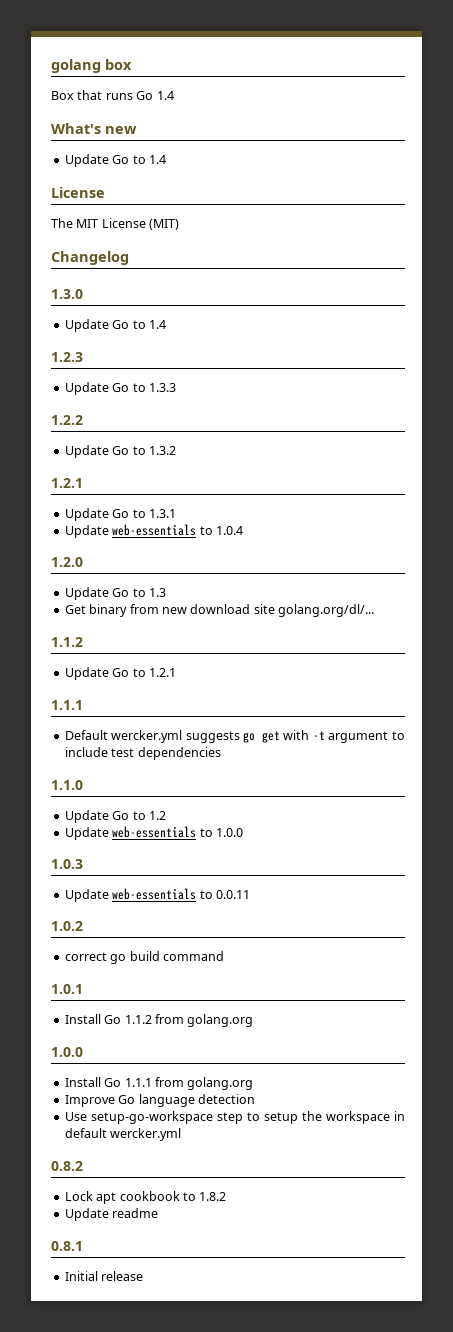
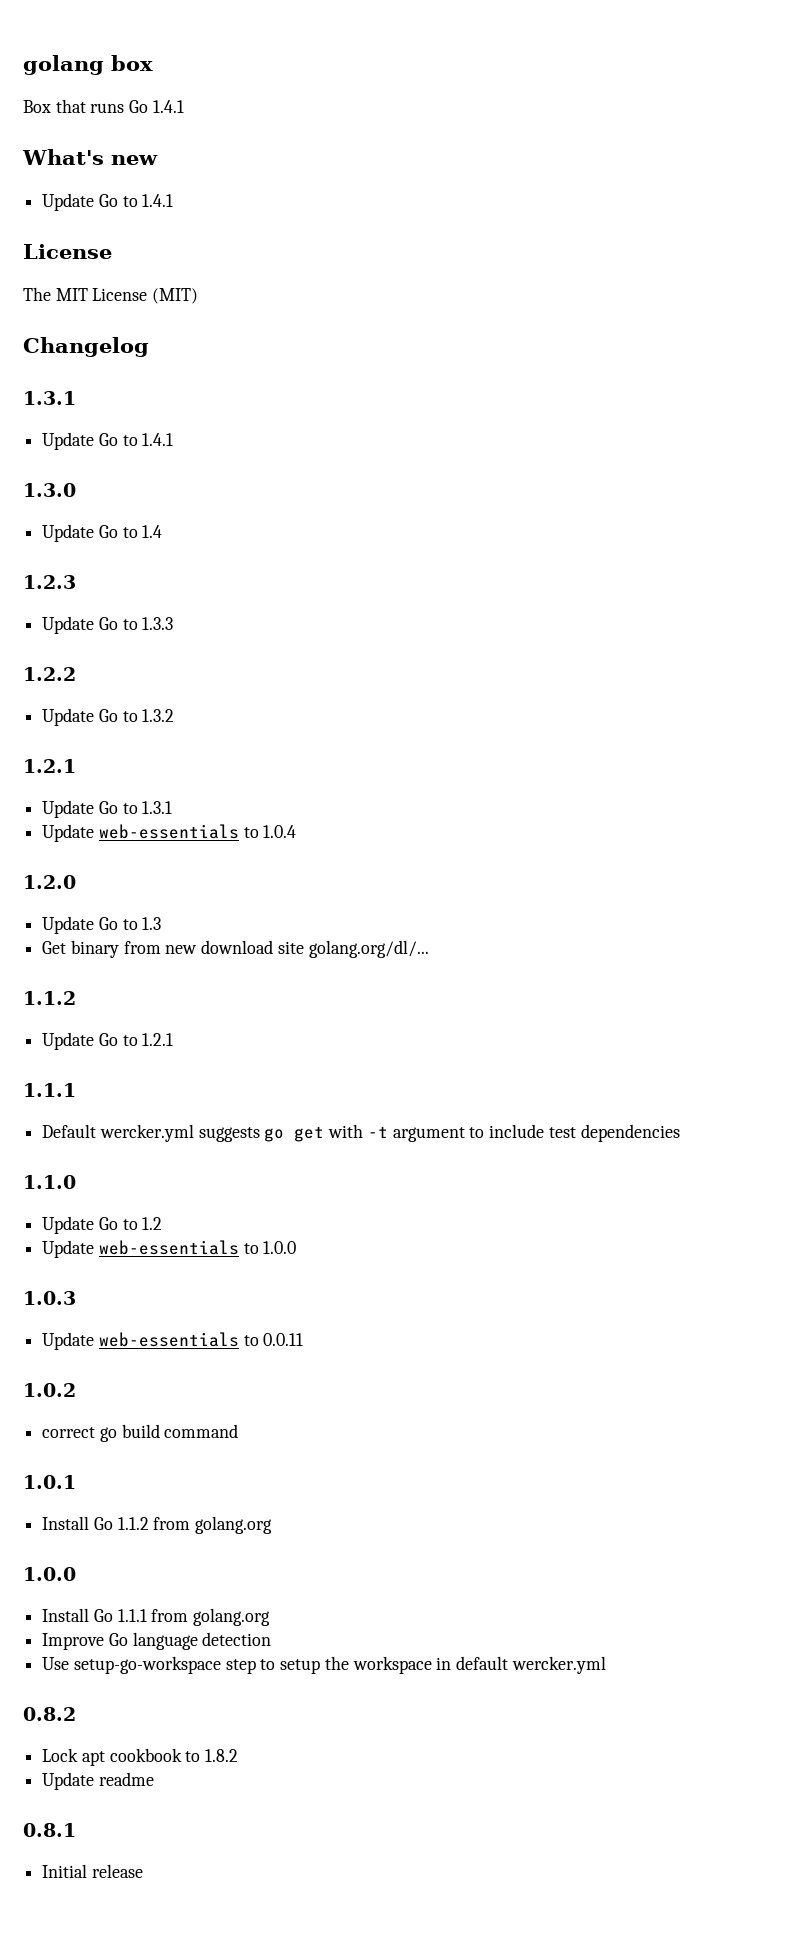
- Box that runs Go 1.4
+ Box that runs Go 1.4.1
  What's new
- Update Go to 1.4
+ Update Go to 1.4.1
  Changelog
+ 1.3.1
+ Update Go to 1.4.1

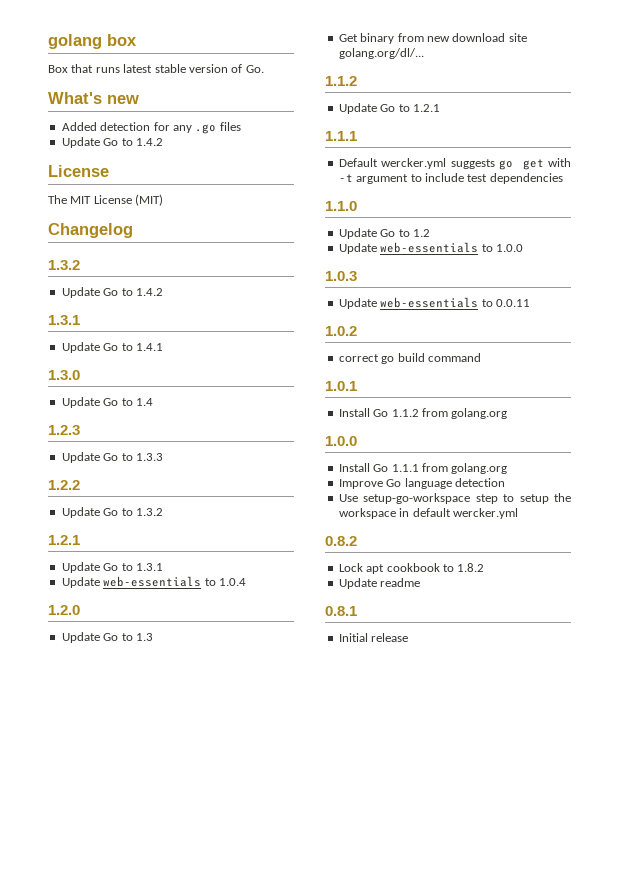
- Box that runs Go 1.4.1
+ Box that runs latest stable version of Go.
  What's new
- Update Go to 1.4.1
+ Added detection for any .go files
+ Update Go to 1.4.2
  Changelog
+ 1.3.2
+ Update Go to 1.4.2

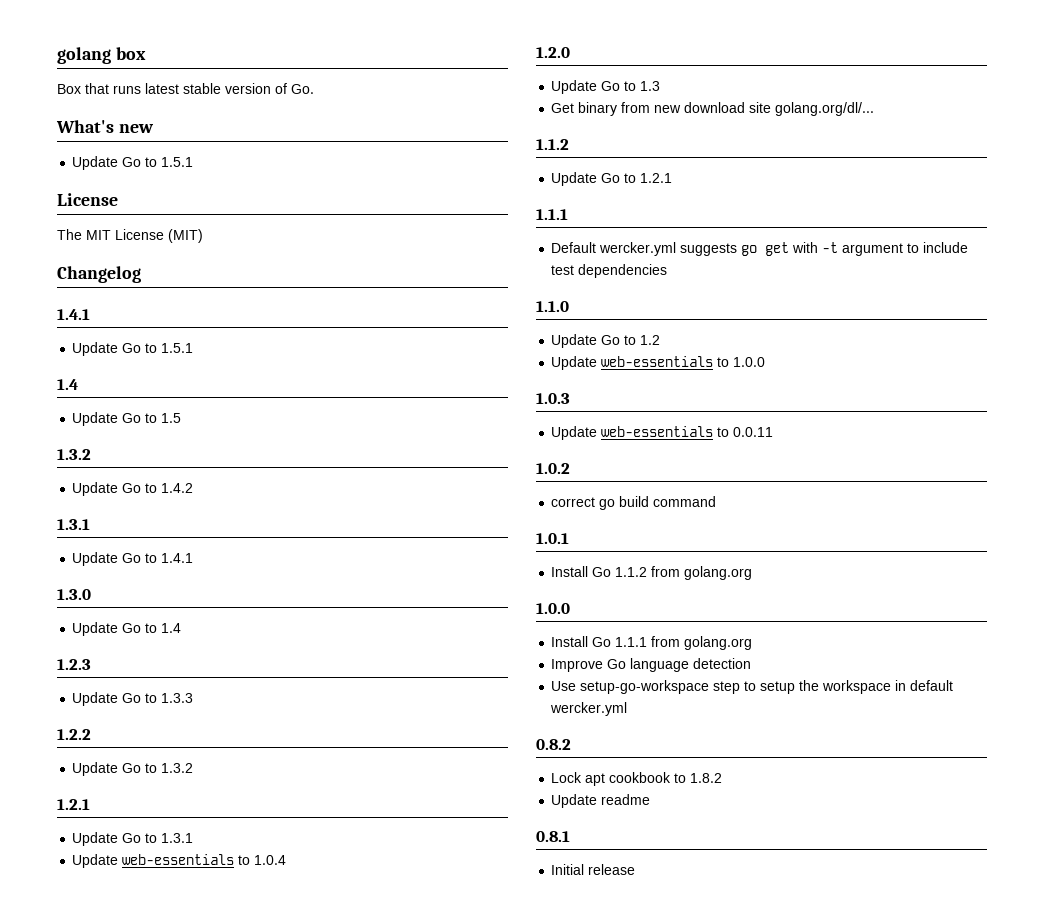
  What's new
- Added detection for any .go files
- Update Go to 1.4.2
+ Update Go to 1.5.1
  Changelog
+ 1.4.1
+ Update Go to 1.5.1
+ 1.4
+ Update Go to 1.5

